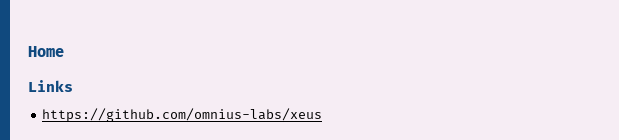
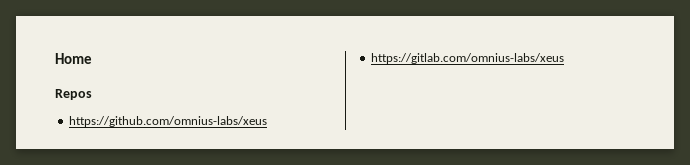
- Links
+ Repos
+ https://gitlab.com/omnius-labs/xeus

